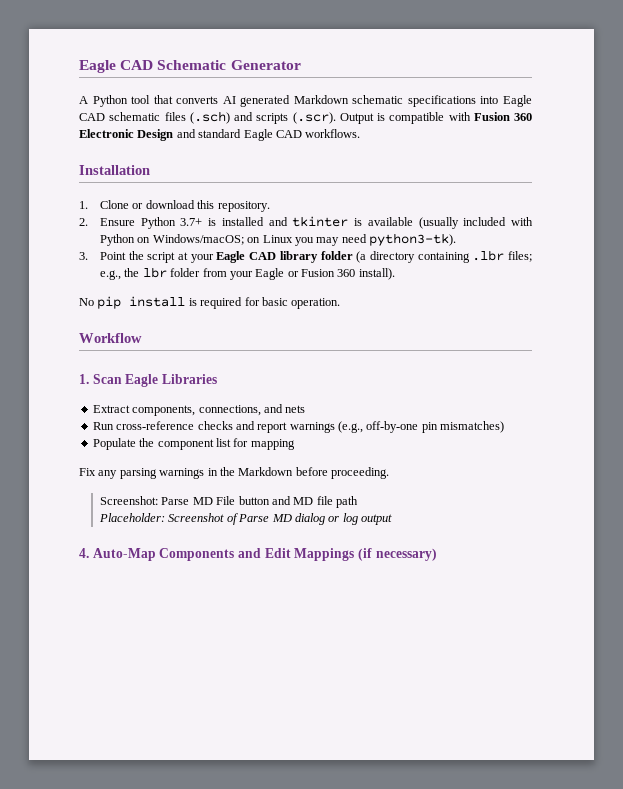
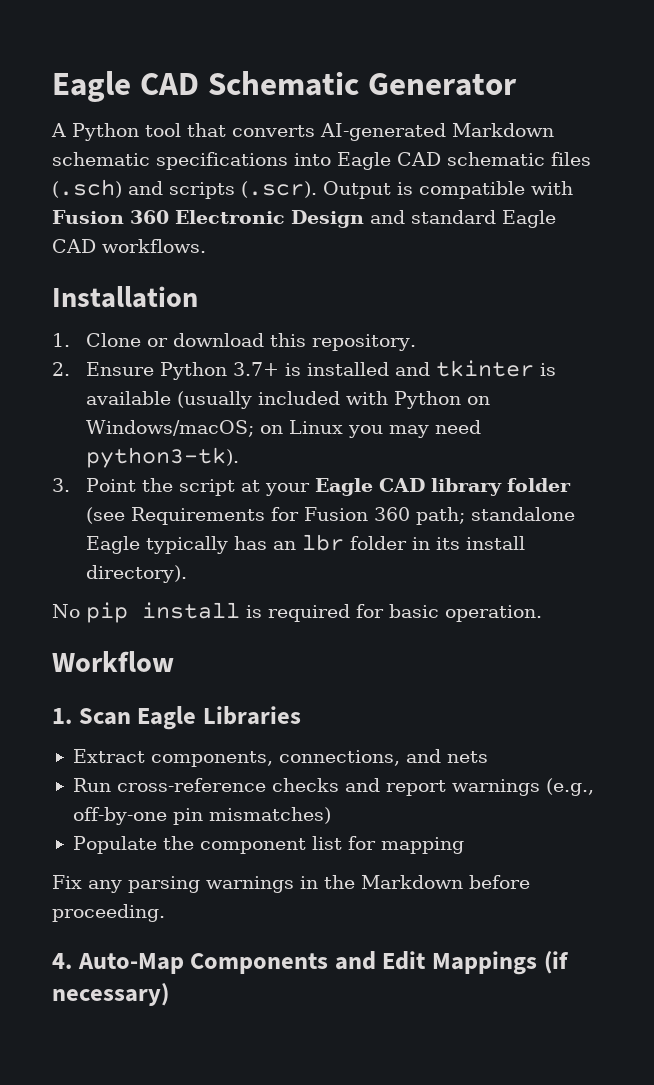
- A Python tool that converts AI generated Markdown schematic specifications into Eagle CAD schematic files (.sch) and scripts (.scr). Output is compatible with Fusion 360 Electronic Design and standard Eagle CAD workflows.
+ A Python tool that converts AI-generated Markdown schematic specifications into Eagle CAD schematic files (.sch) and scripts (.scr). Output is compatible with Fusion 360 Electronic Design and standard Eagle CAD workflows.
- 3. Point the script at your Eagle CAD library folder (a directory containing .lbr files; e.g., the lbr folder from your Eagle or Fusion 360 install).
+ 3. Point the script at your Eagle CAD library folder (see Requirements for Fusion 360 path; standalone Eagle typically has an lbr folder in its install directory).
- Screenshot: Parse MD File button and MD file path
- Placeholder: Screenshot of Parse MD dialog or log output

